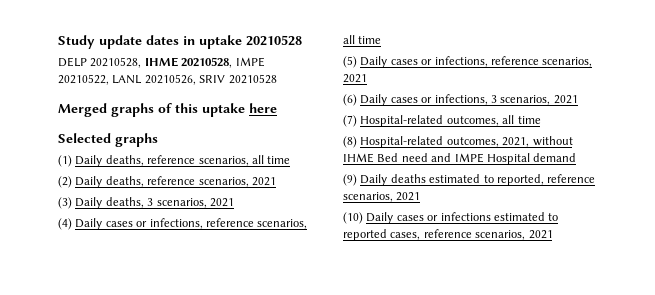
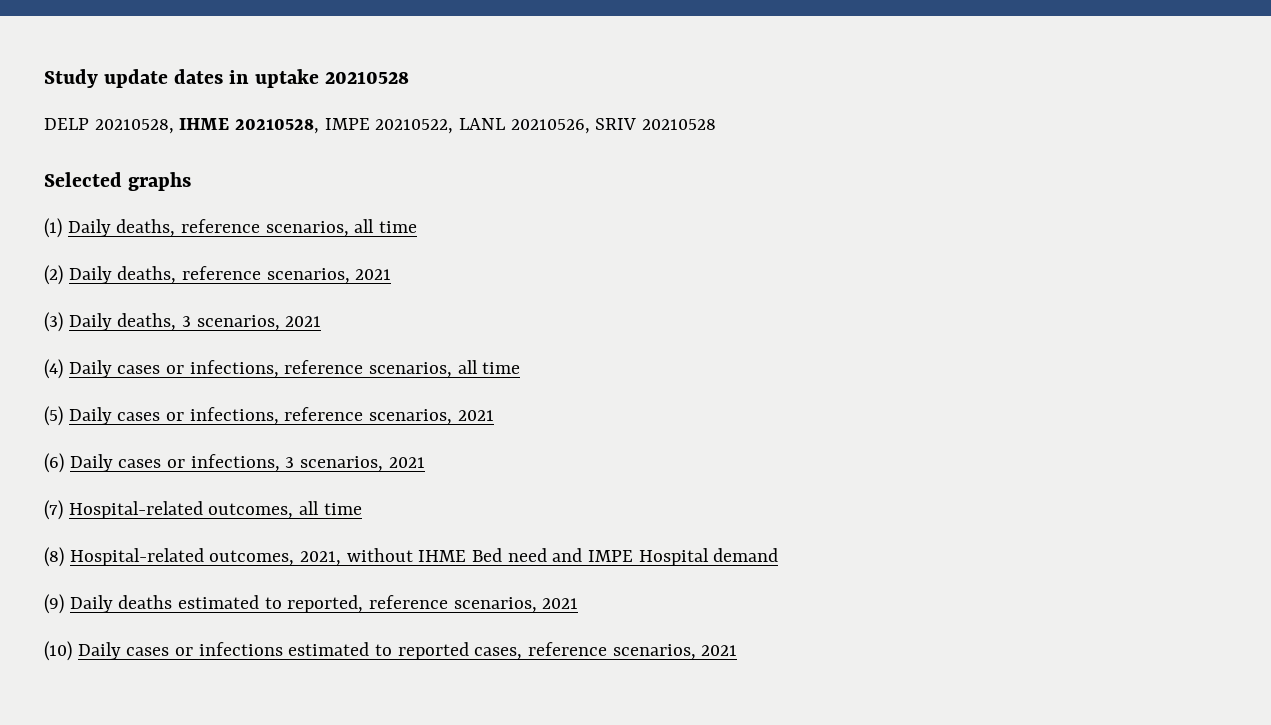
- Merged graphs of this uptake here

